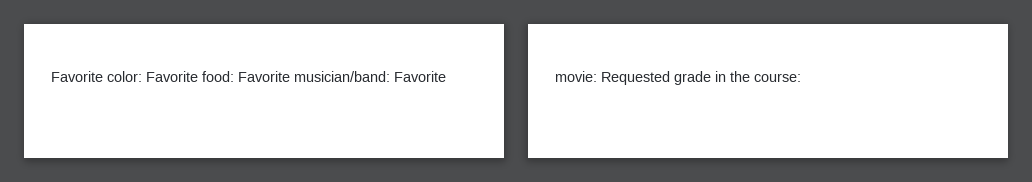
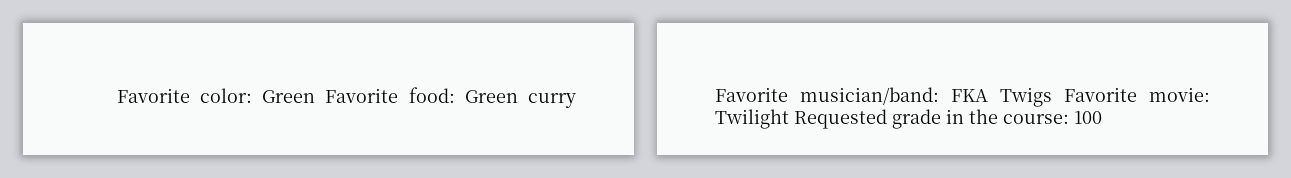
- Favorite color: Favorite food: Favorite musician/band: Favorite movie: Requested grade in the course:
+ Favorite color: Green Favorite food: Green curry Favorite musician/band: FKA Twigs Favorite movie: Twilight Requested grade in the course: 100

